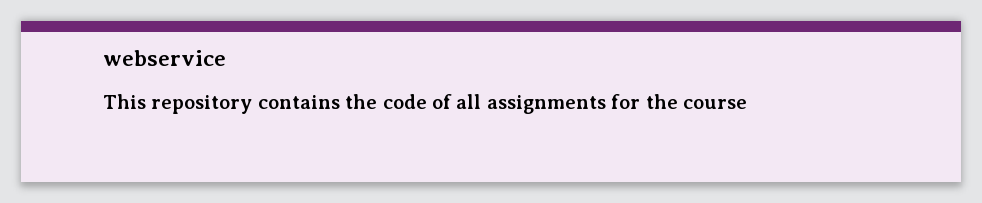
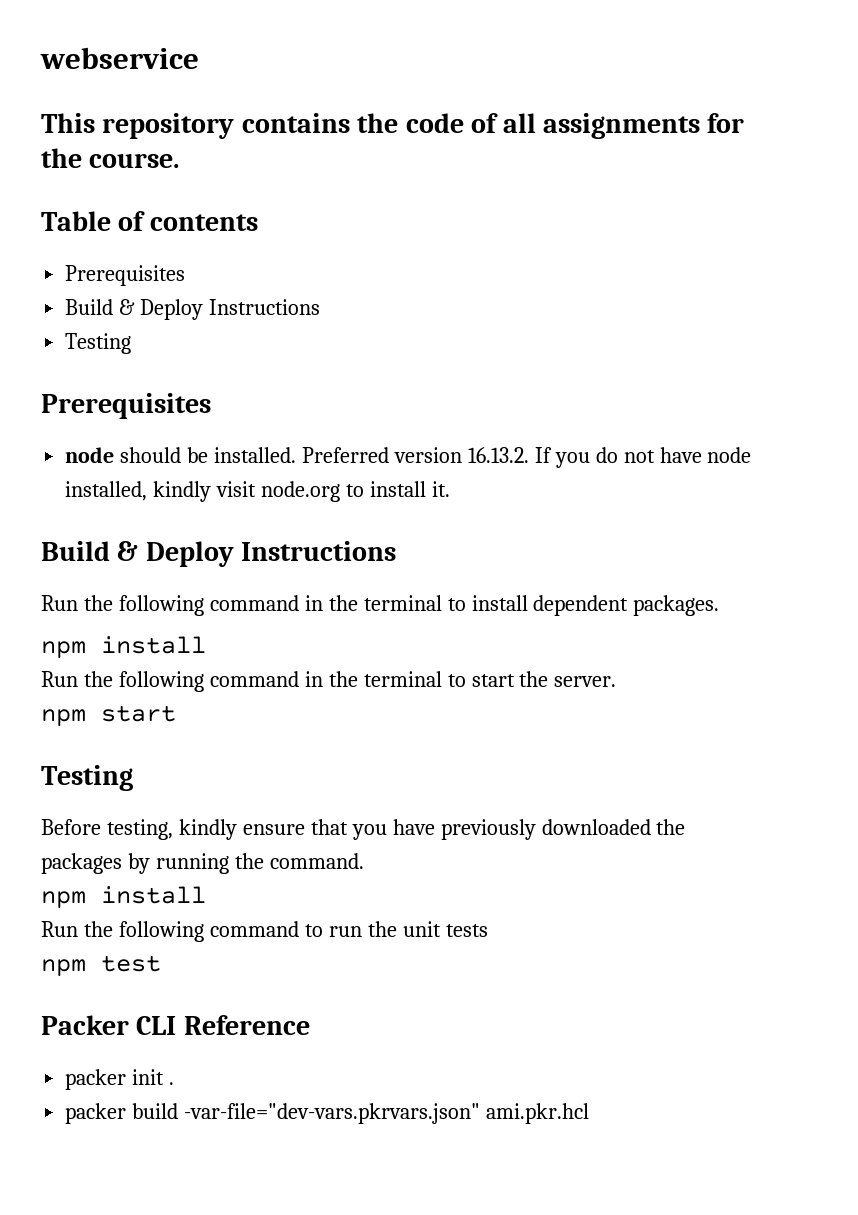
- This repository contains the code of all assignments for the course
+ This repository contains the code of all assignments for the course.
+ Table of contents
+ Prerequisites
+ Build & Deploy Instructions
+ Testing
+ Prerequisites
+ node should be installed. Preferred version 16.13.2. If you do not have node installed, kindly visit node.org to install it.
+ Build & Deploy Instructions
+ Run the following command in the terminal to install dependent packages.
+ npm install
+ Run the following command in the terminal to start the server.
+ npm start
+ Testing
+ Before testing, kindly ensure that you have previously downloaded the packages by running the command.
+ npm install
+ Run the following command to run the unit tests
+ npm test
+ Packer CLI Reference
+ packer init .
+ packer build -var-file="dev-vars.pkrvars.json" ami.pkr.hcl

